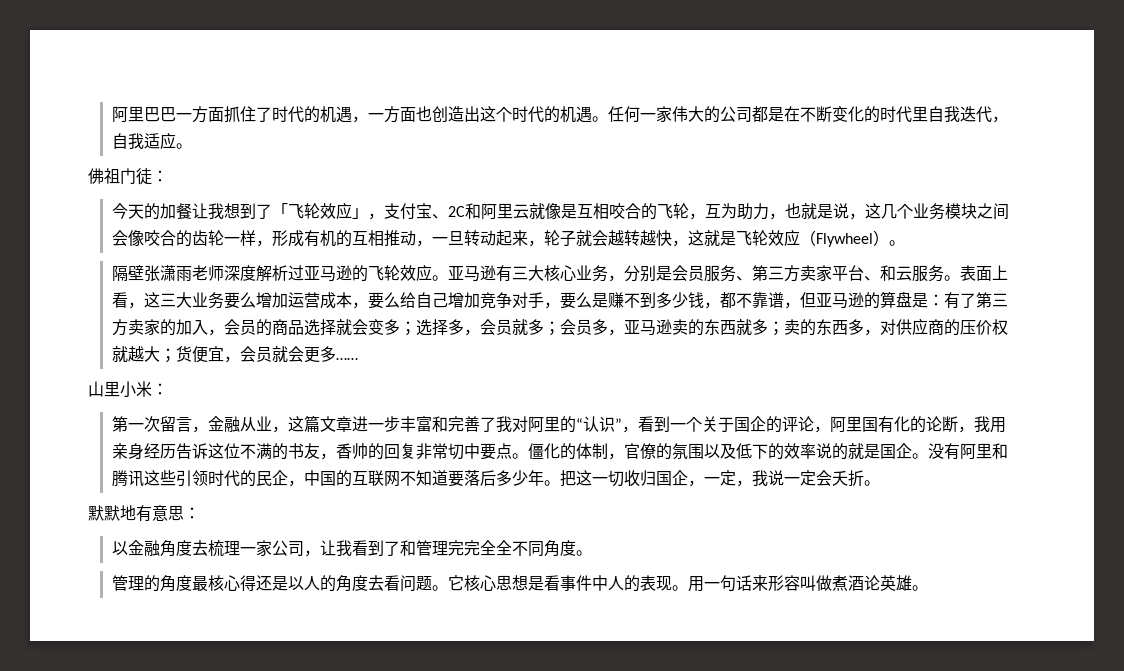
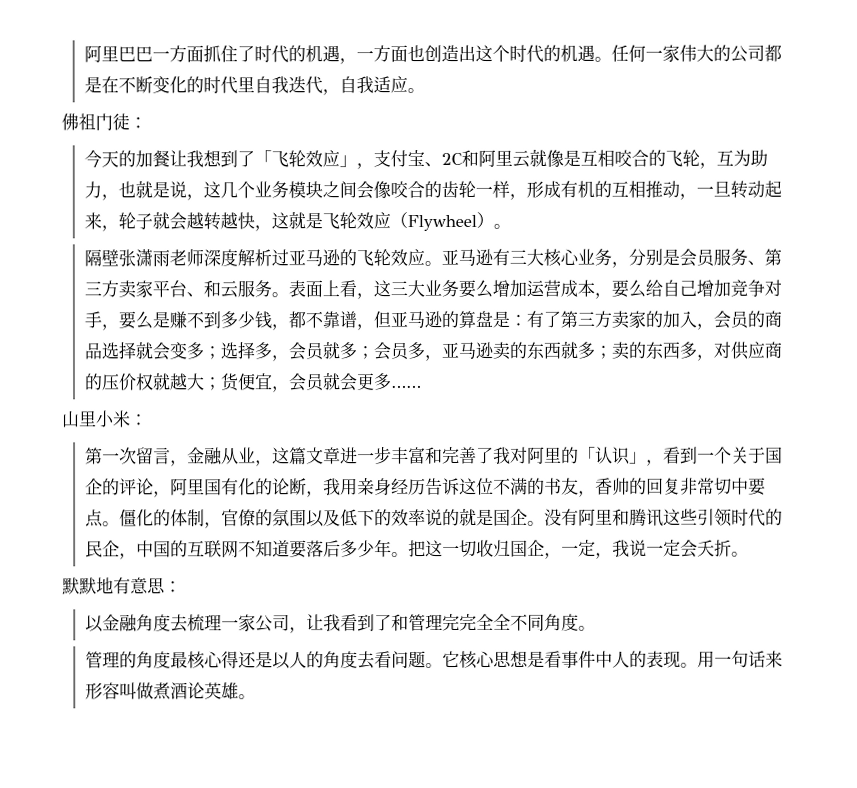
- 第一次留言，金融从业，这篇文章进一步丰富和完善了我对阿里的“认识”，看到一个关于国企的评论，阿里国有化的论断，我用亲身经历告诉这位不满的书友，香帅的回复非常切中要点。
+ 第一次留言，金融从业，这篇文章进一步丰富和完善了我对阿里的「认识」，看到一个关于国企的评论，阿里国有化的论断，我用亲身经历告诉这位不满的书友，香帅的回复非常切中要点。

